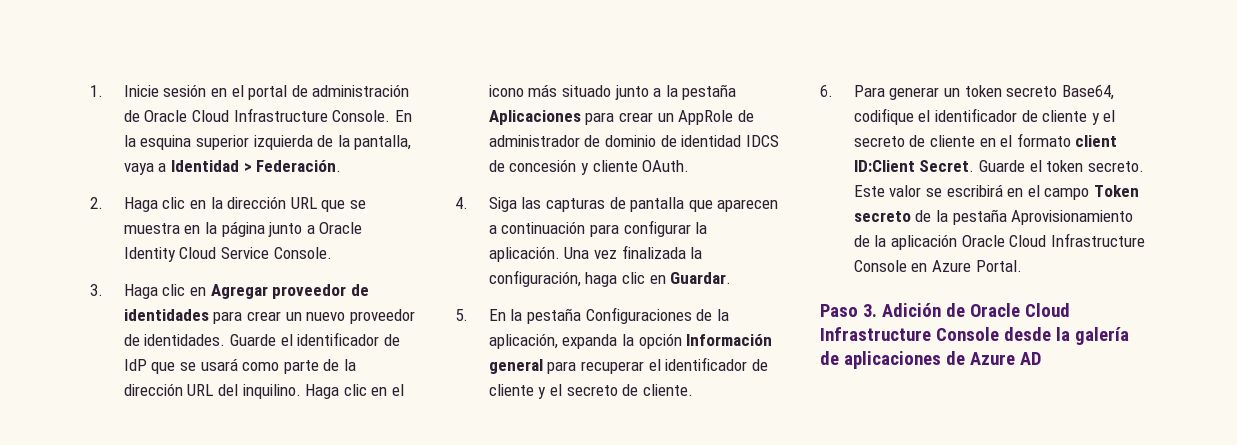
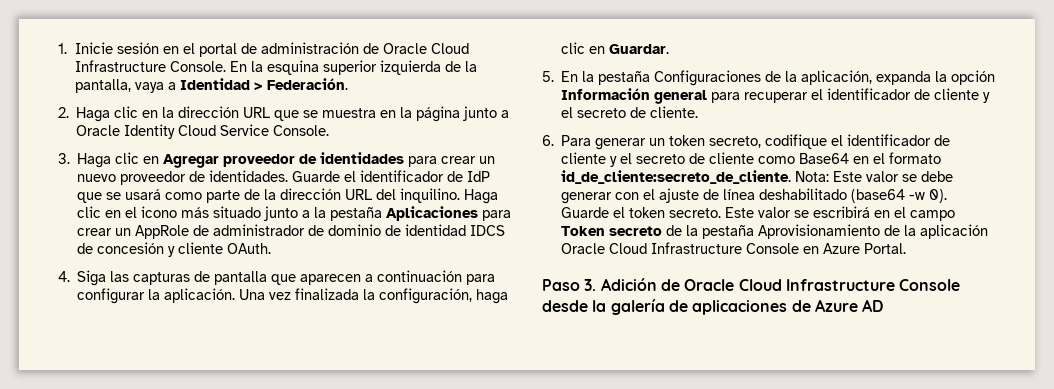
- 6. Para generar un token secreto Base64, codifique el identificador de cliente y el secreto de cliente en el formato client ID:Client Secret.
+ 6. Para generar un token secreto, codifique el identificador de cliente y el secreto de cliente como Base64 en el formato id_de_cliente:secreto_de_cliente. Nota: Este valor se debe generar con el ajuste de línea deshabilitado (base64 -w 0).

